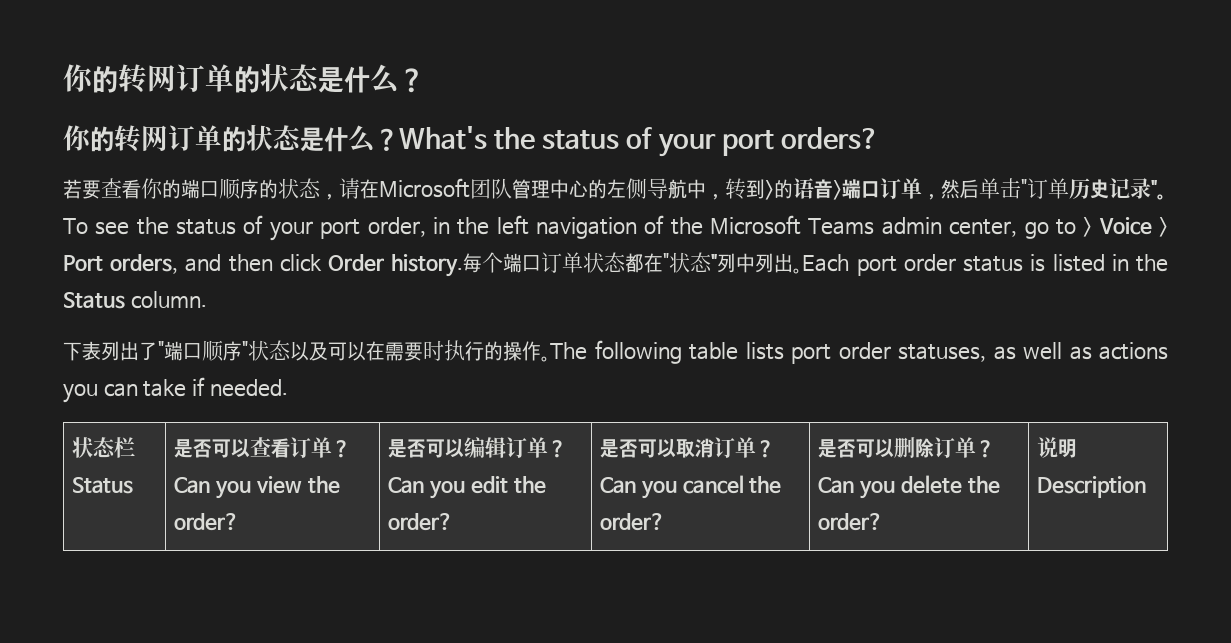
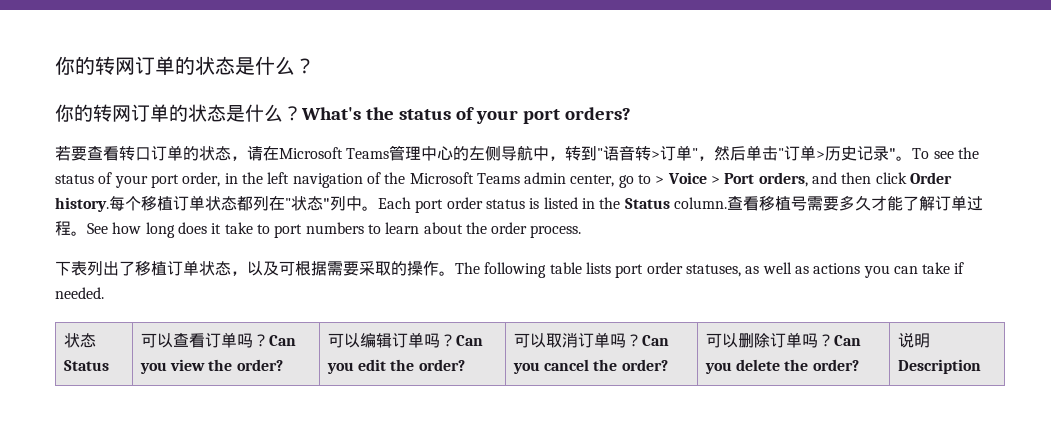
- 若要查看你的端口顺序的状态，请在Microsoft团队管理中心的左侧导航中，转到>的语音>端口订单，然后单击"订单历史记录"。
+ 若要查看转口订单的状态，请在Microsoft Teams管理中心的左侧导航中，转到"语音转>订单"，然后单击"订单>历史记录"。
- 每个端口订单状态都在"状态"列中列出。
+ 每个移植订单状态都列在"状态"列中。
- Each port order status is listed in the Status column.
- 下表列出了"端口顺序"状态以及可以在需要时执行的操作。
+ Each port order status is listed in the Status column.查看移植号需要多久才能了解订单过程。See how long does it take to port numbers to learn about the order process.
+ 下表列出了移植订单状态，以及可根据需要采取的操作。
- 状态栏Status
+ 状态Status
- 是否可以查看订单？
+ 可以查看订单吗？
- 是否可以编辑订单？
+ 可以编辑订单吗？
- 是否可以取消订单？
+ 可以取消订单吗？
- 是否可以删除订单？
+ 可以删除订单吗？

